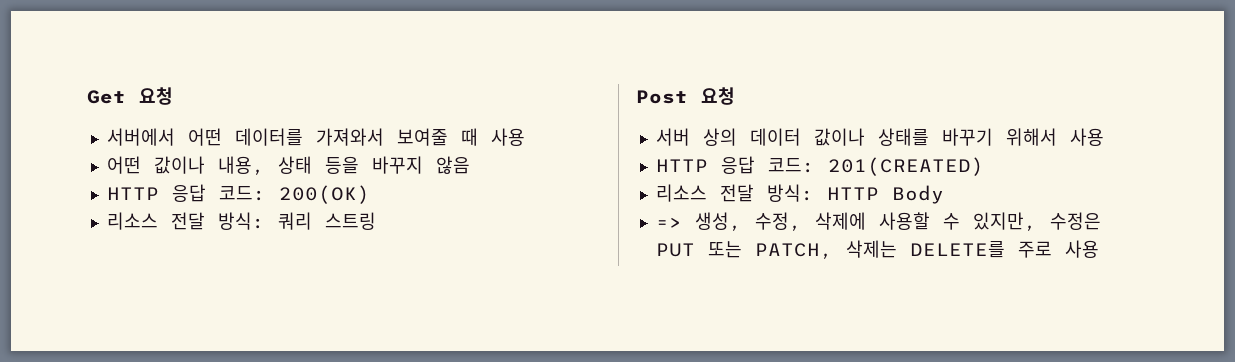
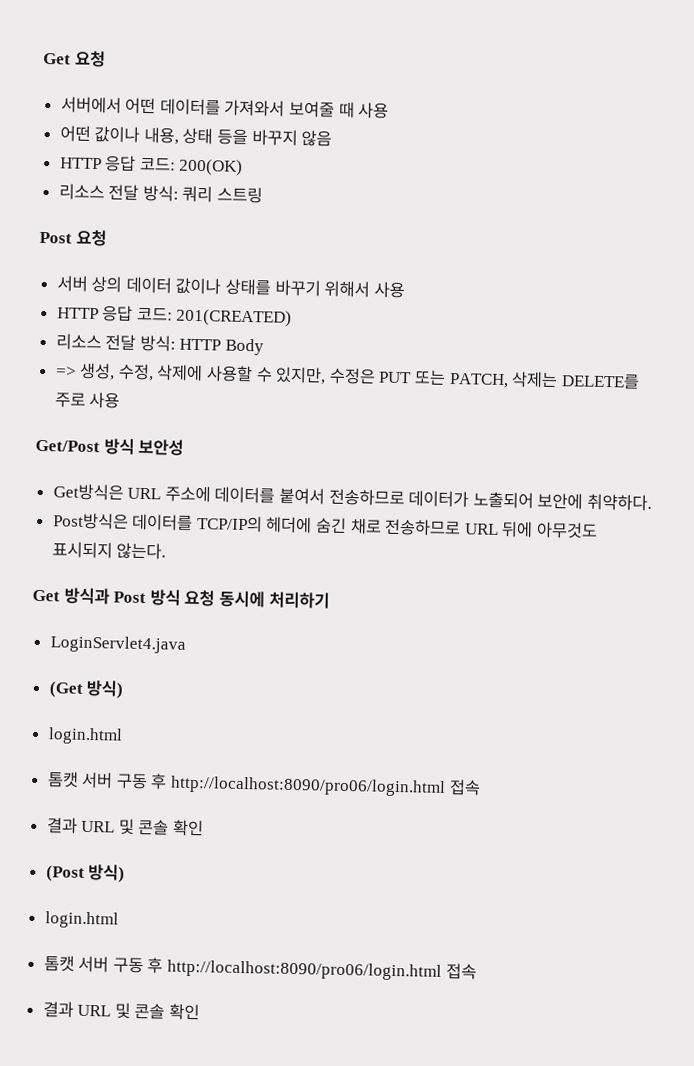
+ Get/Post 방식 보안성
+ Get방식은 URL 주소에 데이터를 붙여서 전송하므로 데이터가 노출되어 보안에 취약하다.
+ Post방식은 데이터를 TCP/IP의 헤더에 숨긴 채로 전송하므로 URL 뒤에 아무것도 표시되지 않는다.
+ Get 방식과 Post 방식 요청 동시에 처리하기
+ LoginServlet4.java
+ (Get 방식)
+ login.html
+ 톰캣 서버 구동 후 http://localhost:8090/pro06/login.html 접속
+ 결과 URL 및 콘솔 확인
+ (Post 방식)
+ login.html
+ 톰캣 서버 구동 후 http://localhost:8090/pro06/login.html 접속
+ 결과 URL 및 콘솔 확인

